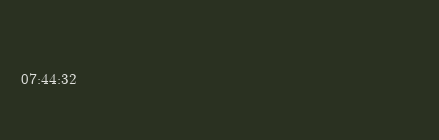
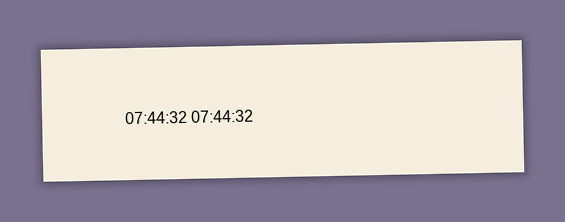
- 07:44:32
+ 07:44:32 07:44:32

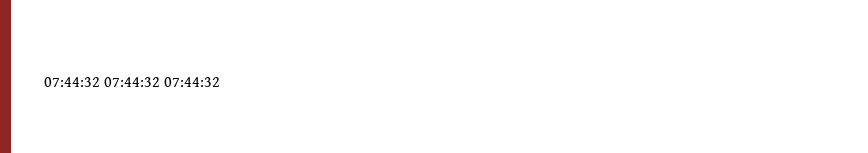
- 07:44:32 07:44:32
+ 07:44:32 07:44:32 07:44:32

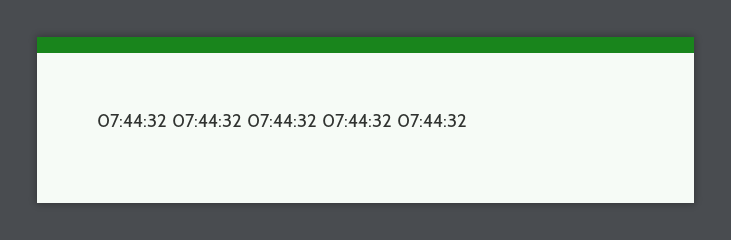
- 07:44:32 07:44:32 07:44:32
+ 07:44:32 07:44:32 07:44:32 07:44:32 07:44:32

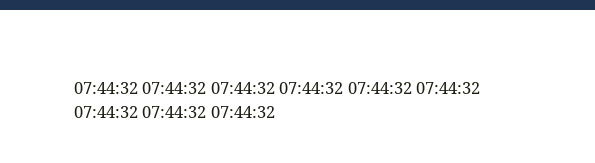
- 07:44:32 07:44:32 07:44:32 07:44:32 07:44:32
+ 07:44:32 07:44:32 07:44:32 07:44:32 07:44:32 07:44:32 07:44:32 07:44:32 07:44:32

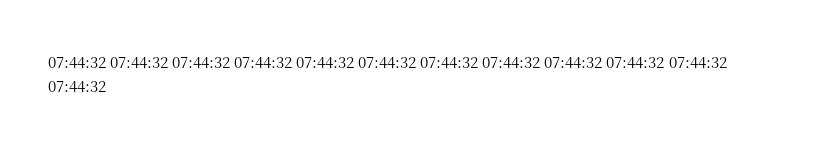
- 07:44:32 07:44:32 07:44:32 07:44:32 07:44:32 07:44:32 07:44:32 07:44:32 07:44:32
+ 07:44:32 07:44:32 07:44:32 07:44:32 07:44:32 07:44:32 07:44:32 07:44:32 07:44:32 07:44:32 07:44:32 07:44:32

